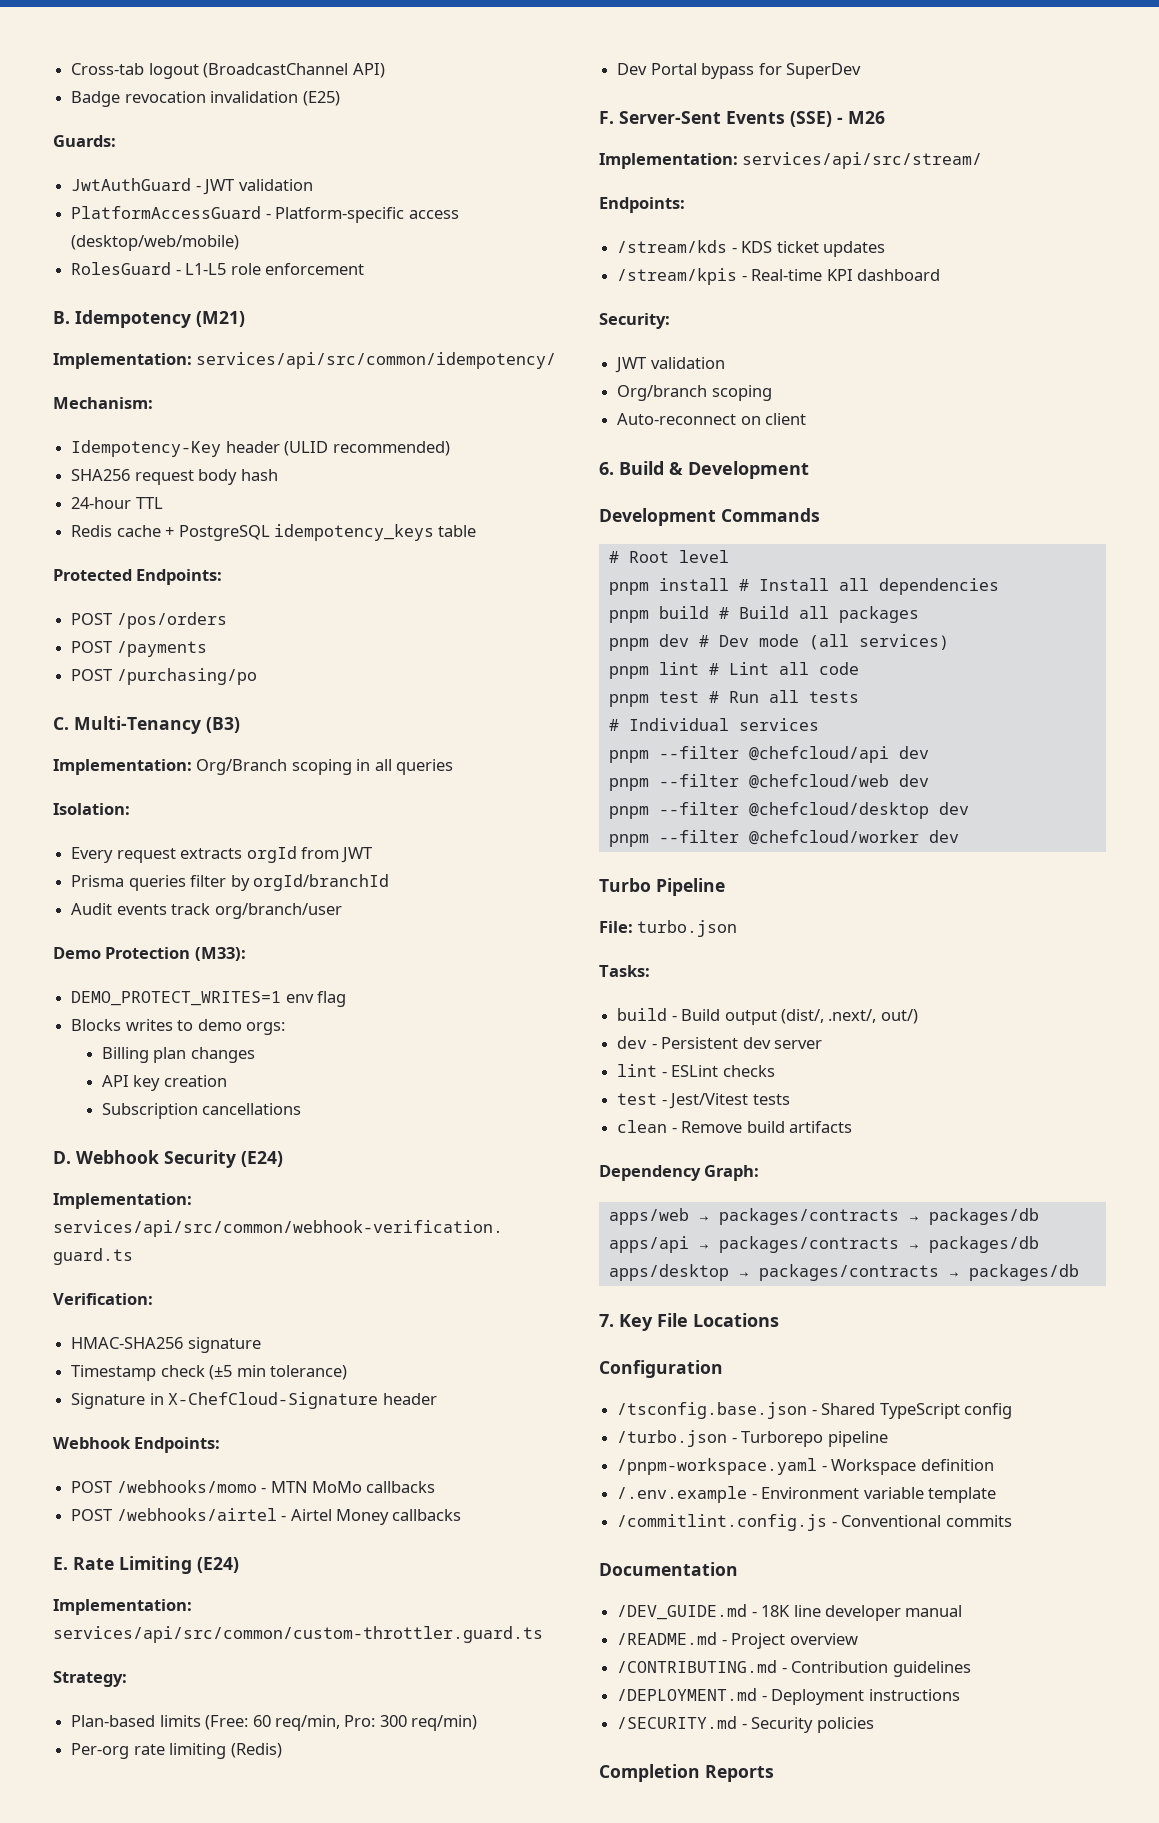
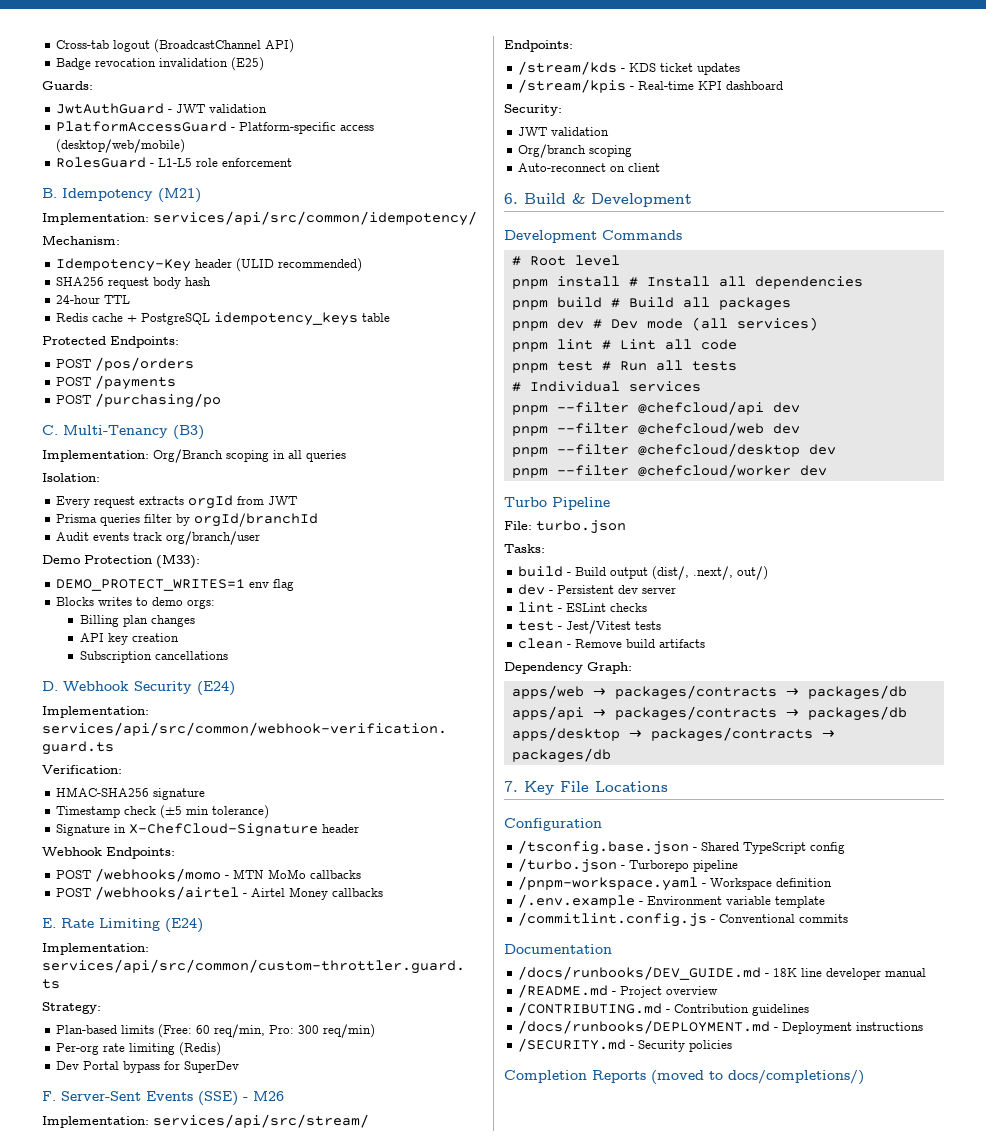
- /DEV_GUIDE.md - 18K line developer manual
+ /docs/runbooks/DEV_GUIDE.md - 18K line developer manual
- /DEPLOYMENT.md - Deployment instructions
+ /docs/runbooks/DEPLOYMENT.md - Deployment instructions
- Completion Reports
+ Completion Reports (moved to docs/completions/)

